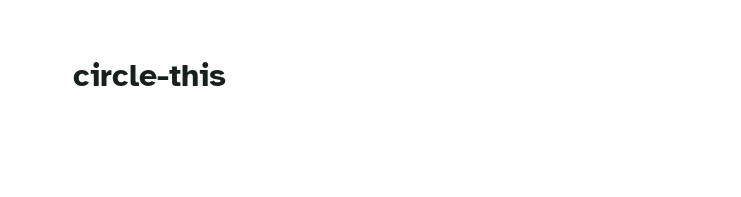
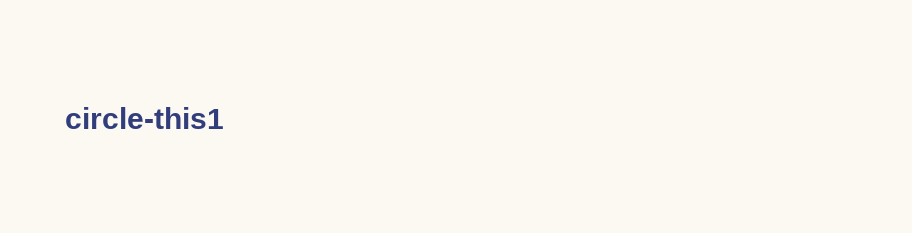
- circle-this
+ circle-this1

